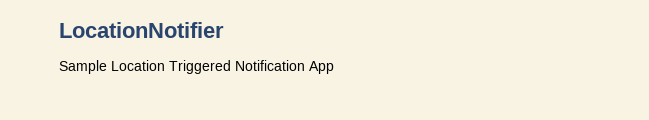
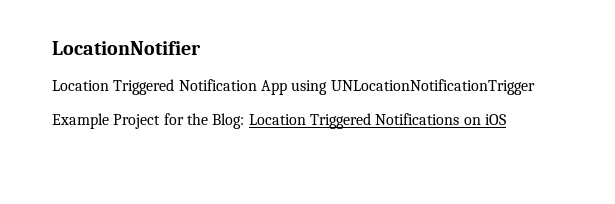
- Sample Location Triggered Notification App
+ Location Triggered Notification App using UNLocationNotificationTrigger
+ Example Project for the Blog: Location Triggered Notifications on iOS

